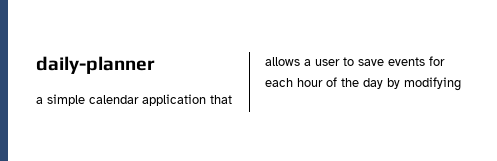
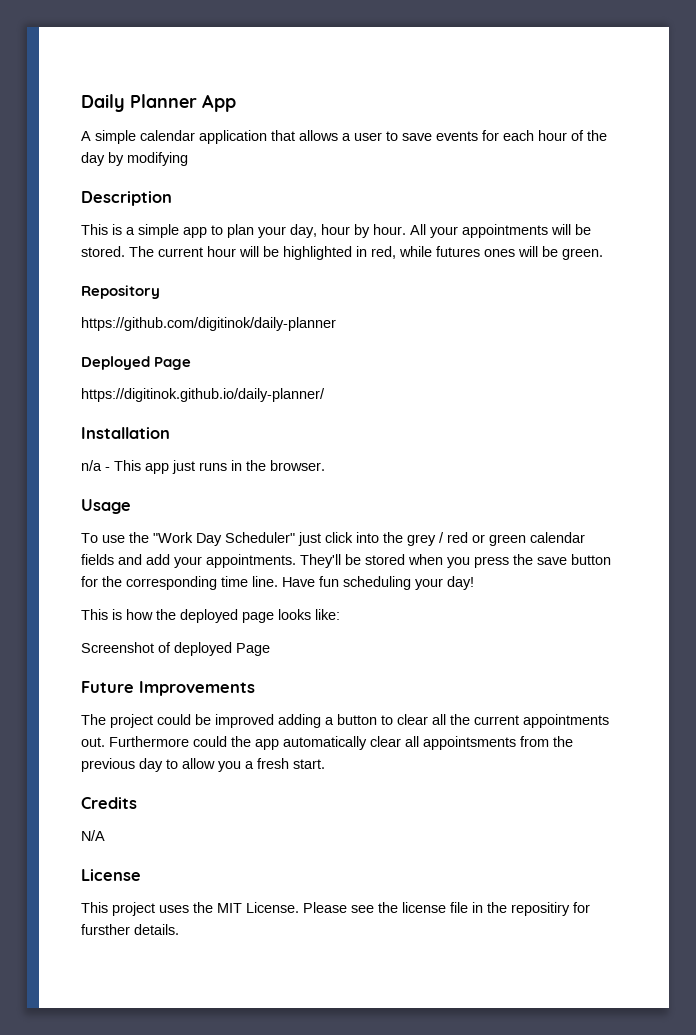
- daily-planner
- a simple calendar application that allows a user to save events for each hour of the day by modifying
+ Daily Planner App
+ A simple calendar application that allows a user to save events for each hour of the day by modifying
+ Description
+ This is a simple app to plan your day, hour by hour. All your appointments will be stored. The current hour will be highlighted in red, while futures ones will be green.
+ Repository
+ https://github.com/digitinok/daily-planner
+ Deployed Page
+ https://digitinok.github.io/daily-planner/
+ Installation
+ n/a - This app just runs in the browser.
+ Usage
+ To use the "Work Day Scheduler" just click into the grey / red or green calendar fields and add your appointments. They'll be stored when you press the save button for the corresponding time line. Have fun scheduling your day!
+ This is how the deployed page looks like:
+ Screenshot of deployed Page
+ Future Improvements
+ The project could be improved adding a button to clear all the current appointments out. Furthermore could the app automatically clear all appointsments from the previous day to allow you a fresh start.
+ Credits
+ N/A
+ License
+ This project uses the MIT License. Please see the license file in the repositiry for fursther details.

